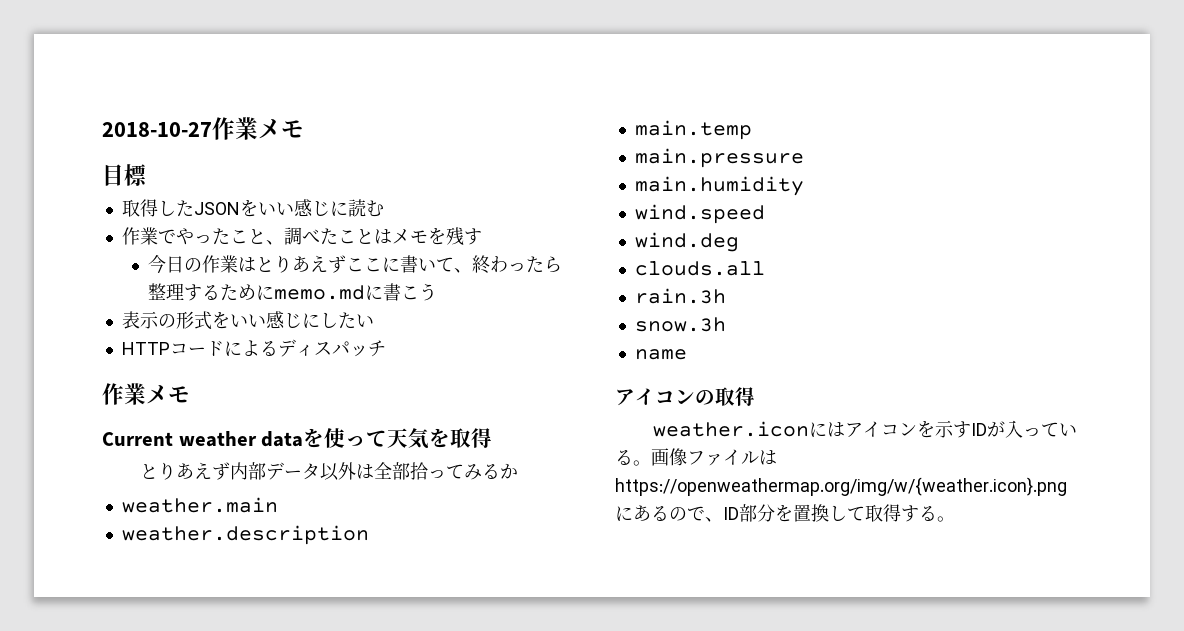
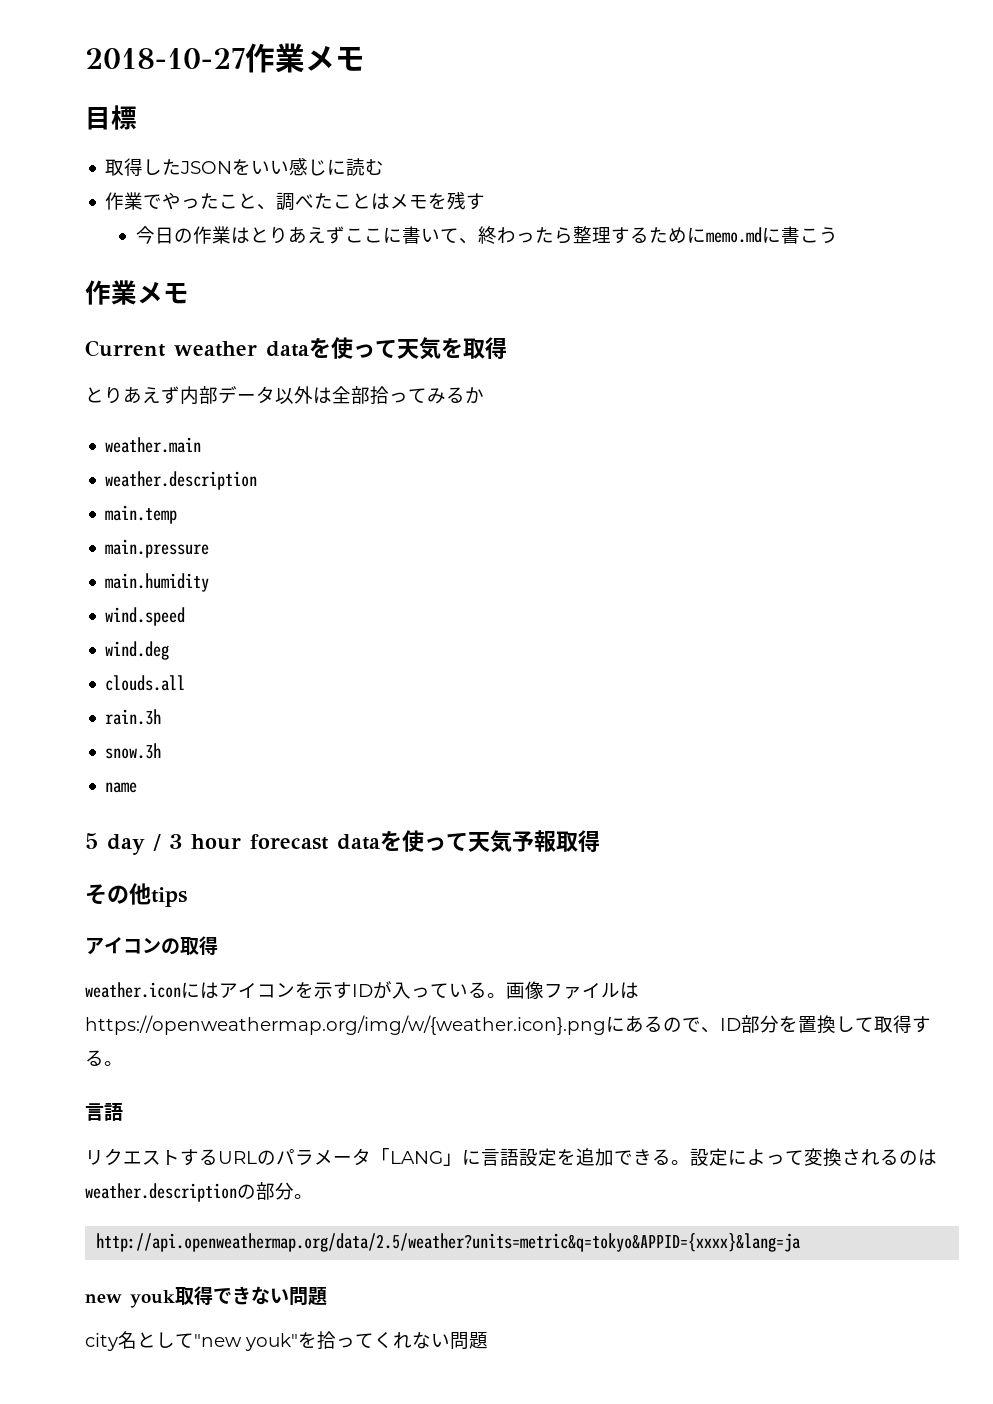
- 表示の形式をいい感じにしたい
- HTTPコードによるディスパッチ
+ 5 day / 3 hour forecast dataを使って天気予報取得
+ その他tips
  画像ファイルはhttps://openweathermap.org/img/w/{weather.icon}.pngにあるので、ID部分を置換して取得する。
+ 言語
+ リクエストするURLのパラメータ「LANG」に言語設定を追加できる。設定によって変換されるのはweather.descriptionの部分。
+ http://api.openweathermap.org/data/2.5/weather?units=metric&q=tokyo&APPID={xxxx}&lang=ja
+ new youk取得できない問題
+ city名として"new youk"を拾ってくれない問題

